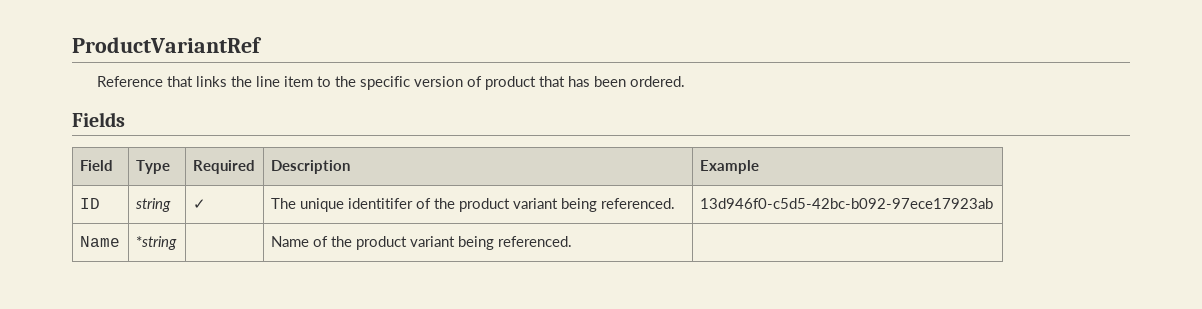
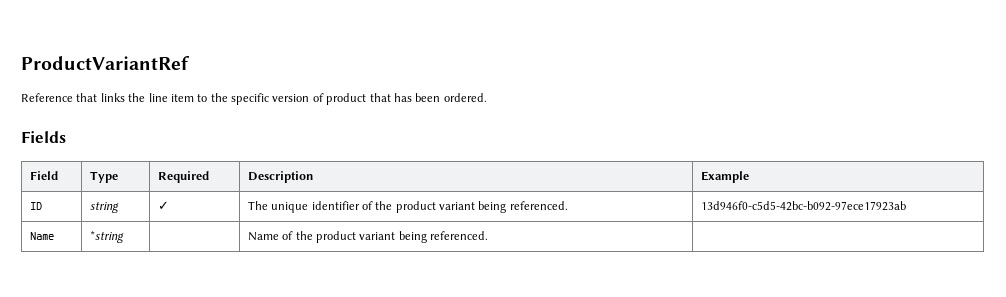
- ID | string | ✓ | The unique identitifer of the product variant being referenced. | 13d946f0-c5d5-42bc-b092-97ece17923ab
+ ID | string | ✓ | The unique identifier of the product variant being referenced. | 13d946f0-c5d5-42bc-b092-97ece17923ab

